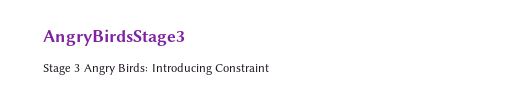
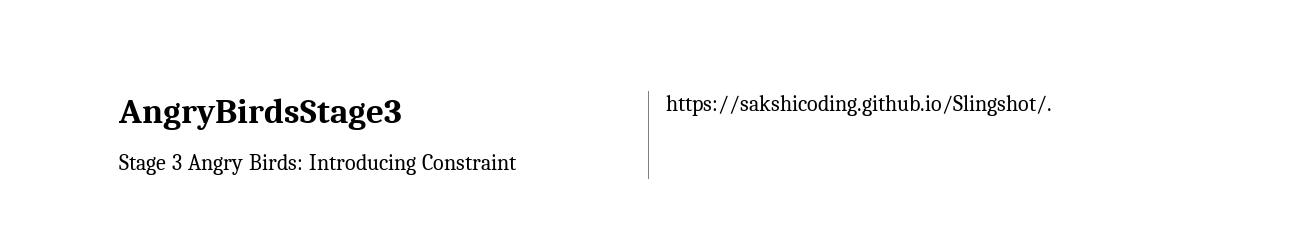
- Stage 3 Angry Birds: Introducing Constraint
+ Stage 3 Angry Birds: Introducing Constraint https://sakshicoding.github.io/Slingshot/.

